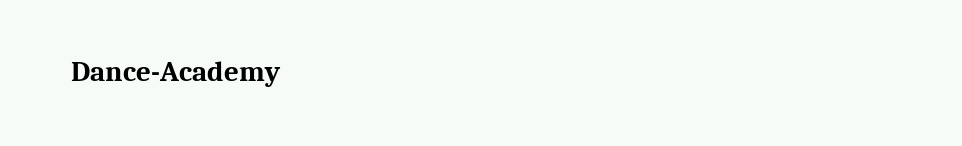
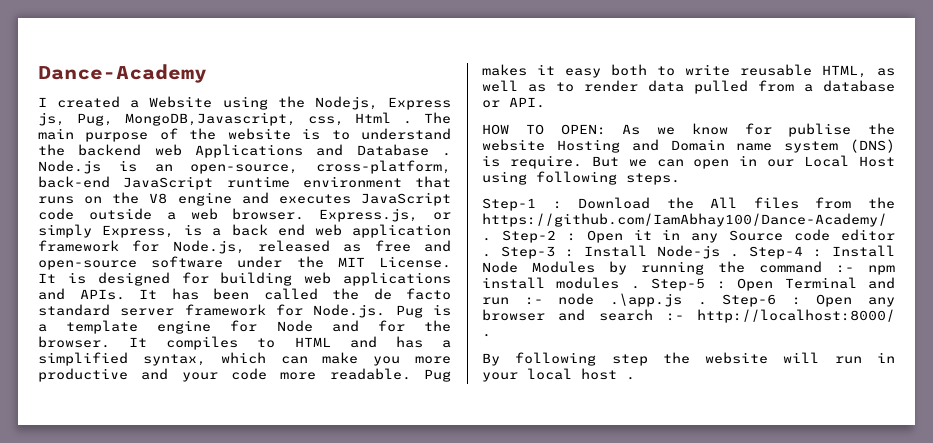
+ I created a Website using the Nodejs, Express js, Pug, MongoDB,Javascript, css, Html . The main purpose of the website is to understand the backend web Applications and Database . Node.js is an open-source, cross-platform, back-end JavaScript runtime environment that runs on the V8 engine and executes JavaScript code outside a web browser. Express.js, or simply Express, is a back end web application framework for Node.js, released as free and open-source software under the MIT License. It is designed for building web applications and APIs. It has been called the de facto standard server framework for Node.js. Pug is a template engine for Node and for the browser. It compiles to HTML and has a simplified syntax, which can make you more productive and your code more readable. Pug makes it easy both to write reusable HTML, as well as to render data pulled from a database or API.
+ HOW TO OPEN: As we know for publise the website Hosting and Domain name system (DNS) is require. But we can open in our Local Host using following steps.
+ Step-1 : Download the All files from the https://github.com/IamAbhay100/Dance-Academy/ . Step-2 : Open it in any Source code editor . Step-3 : Install Node-js . Step-4 : Install Node Modules by running the command :- npm install modules . Step-5 : Open Terminal and run :- node .\app.js . Step-6 : Open any browser and search :- http://localhost:8000/ .
+ By following step the website will run in your local host .

